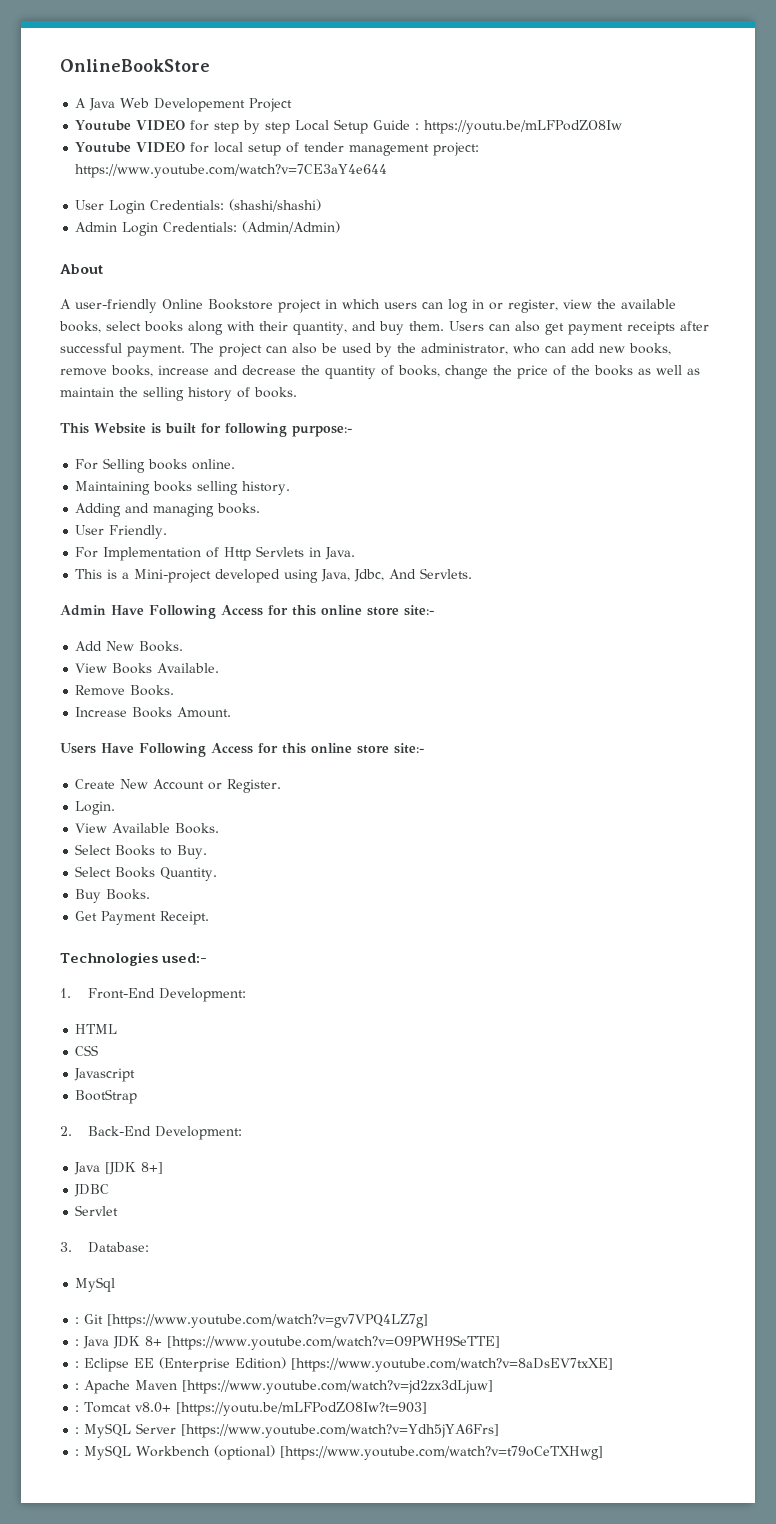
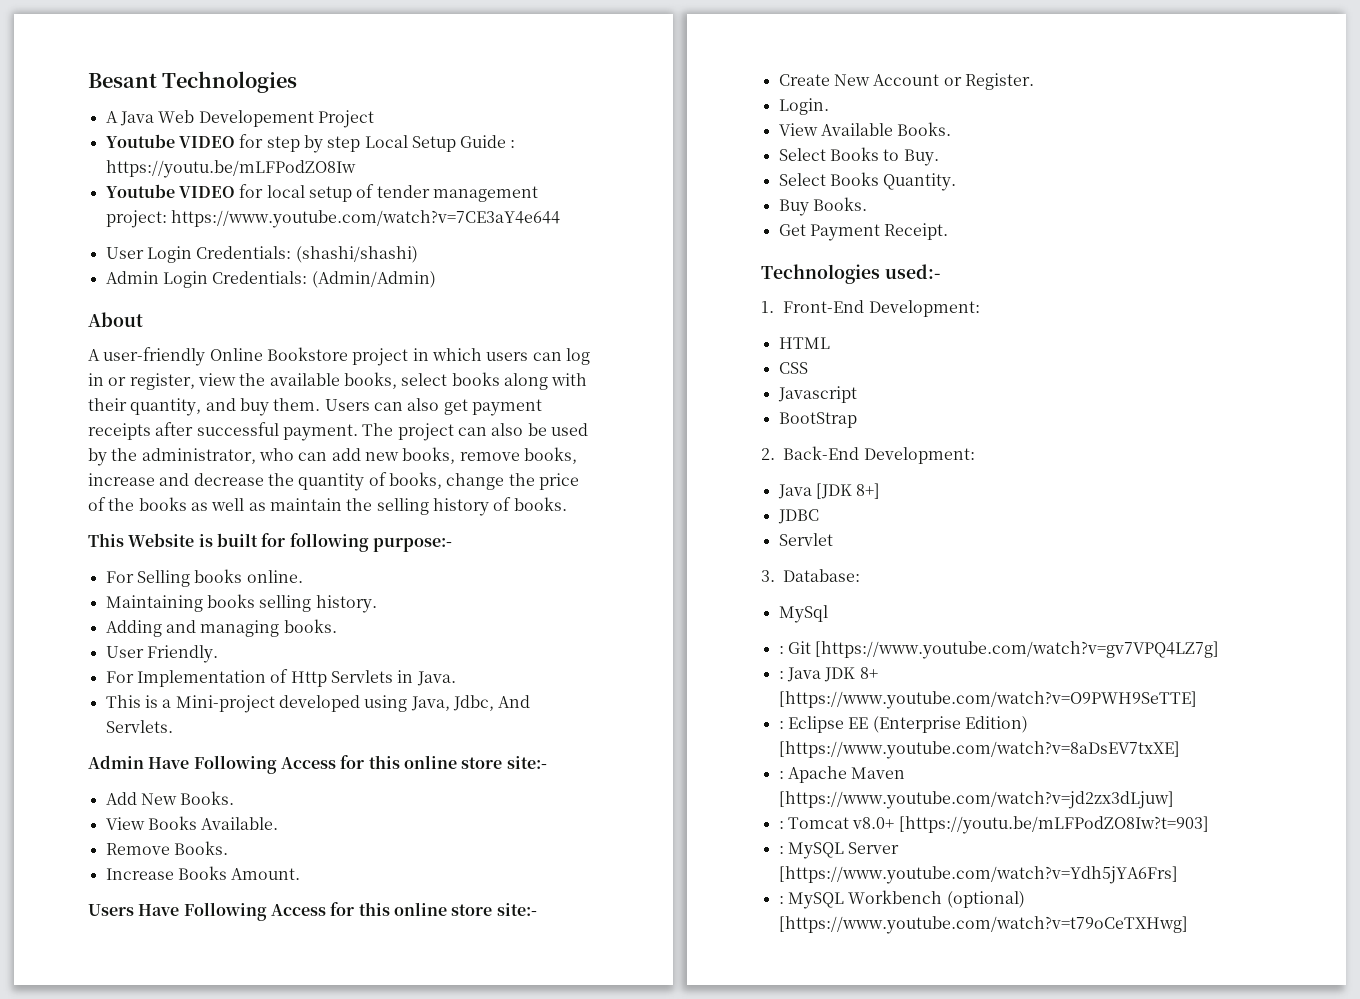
- OnlineBookStore
+ Besant Technologies

